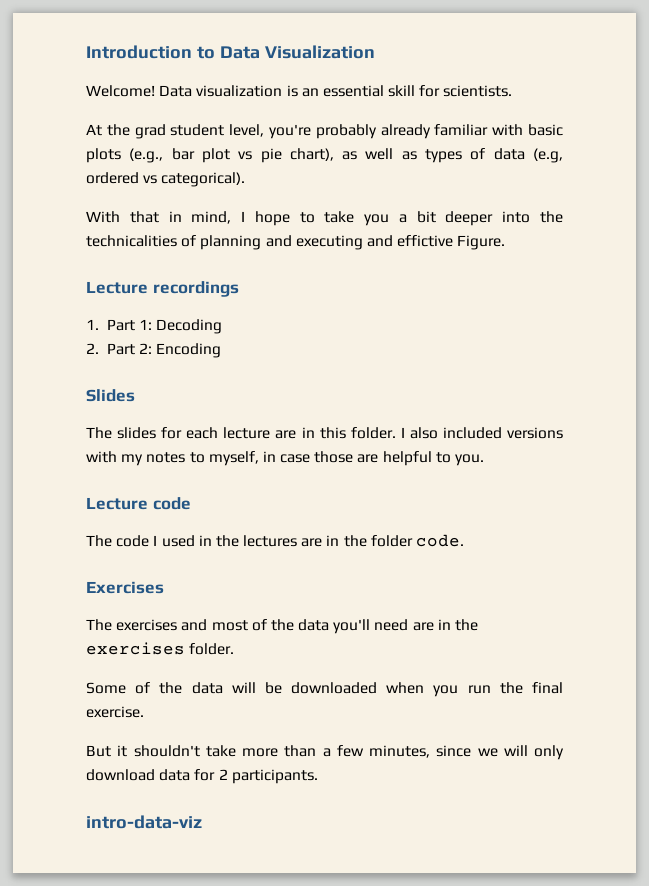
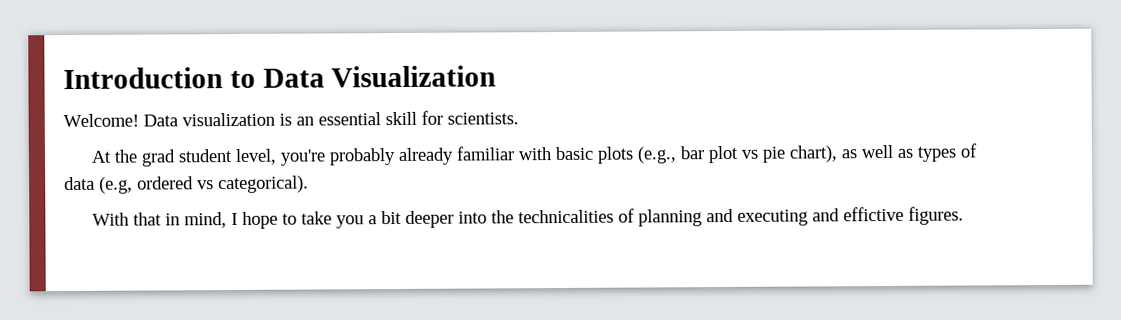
- With that in mind, I hope to take you a bit deeper into the technicalities of planning and executing and effictive Figure.
- Lecture recordings
- 1. Part 1: Decoding
- 2. Part 2: Encoding
- Slides
- The slides for each lecture are in this folder. I also included versions with my notes to myself, in case those are helpful to you.
- Lecture code
- The code I used in the lectures are in the folder code.
- Exercises
- The exercises and most of the data you'll need are in the exercises folder.
- Some of the data will be downloaded when you run the final exercise.
- But it shouldn't take more than a few minutes, since we will only download data for 2 participants.
- intro-data-viz
+ With that in mind, I hope to take you a bit deeper into the technicalities of planning and executing and effictive figures.

